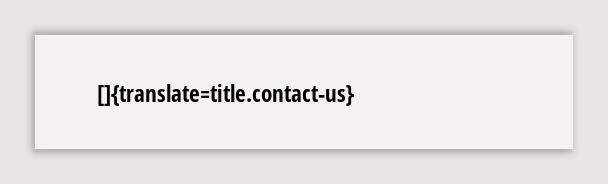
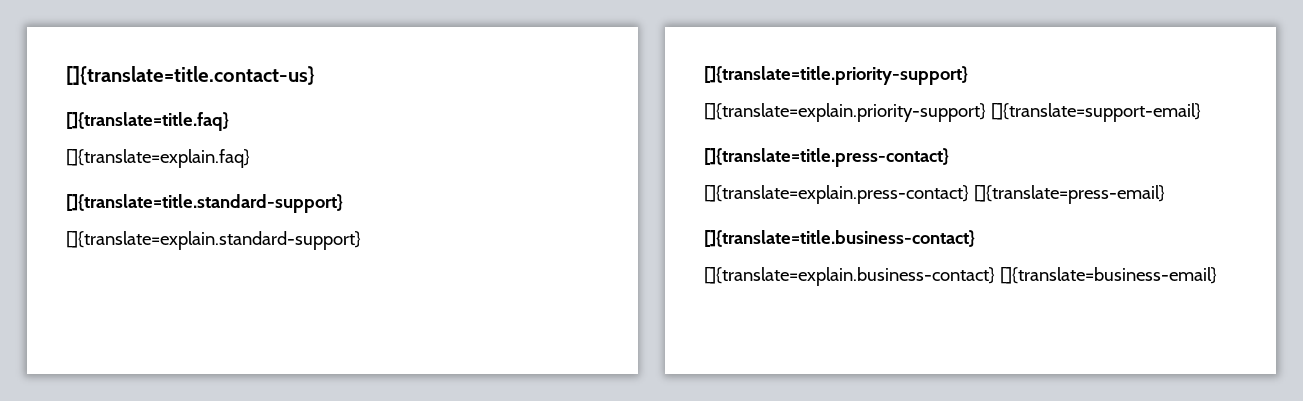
+ []{translate=title.faq}
+ []{translate=explain.faq}
+ []{translate=title.standard-support}
+ []{translate=explain.standard-support}
+ []{translate=title.priority-support}
+ []{translate=explain.priority-support} []{translate=support-email}
+ []{translate=title.press-contact}
+ []{translate=explain.press-contact} []{translate=press-email}
+ []{translate=title.business-contact}
+ []{translate=explain.business-contact} []{translate=business-email}

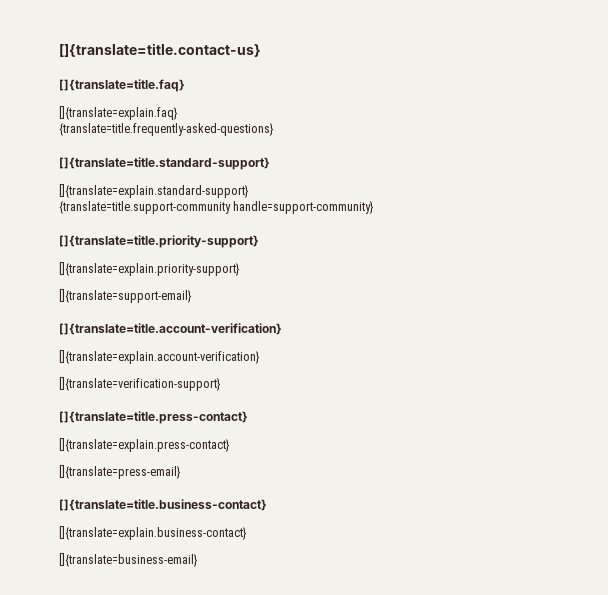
+ {translate=title.frequently-asked-questions}
+ {translate=title.support-community handle=support-community}
- []{translate=explain.priority-support} []{translate=support-email}
+ []{translate=explain.priority-support}
+ []{translate=support-email}
+ []{translate=title.account-verification}
+ []{translate=explain.account-verification}
+ []{translate=verification-support}
- []{translate=explain.press-contact} []{translate=press-email}
+ []{translate=explain.press-contact}
+ []{translate=press-email}
- []{translate=explain.business-contact} []{translate=business-email}
+ []{translate=explain.business-contact}
+ []{translate=business-email}

